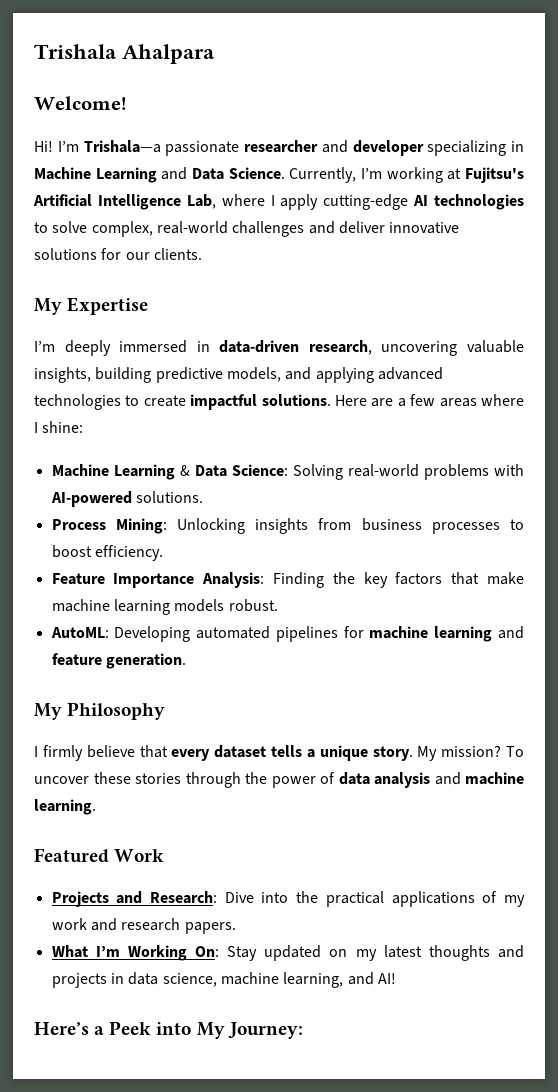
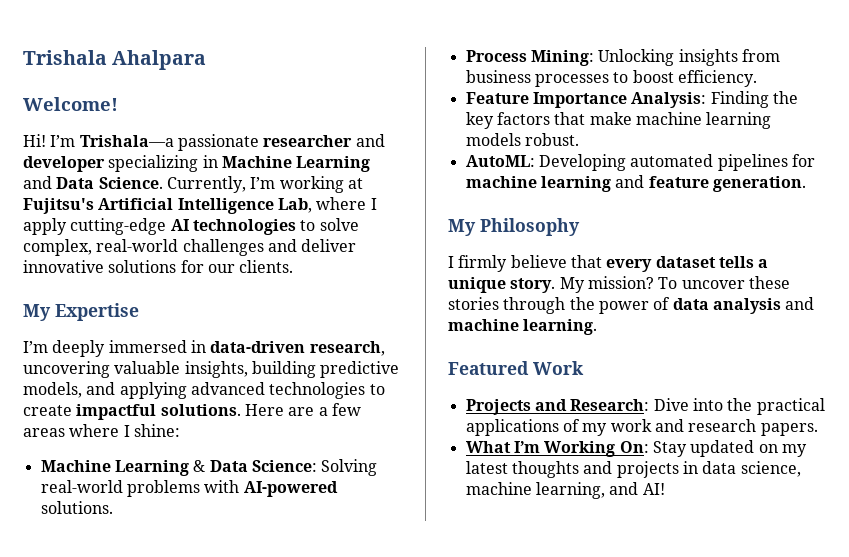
- Here’s a Peek into My Journey:

